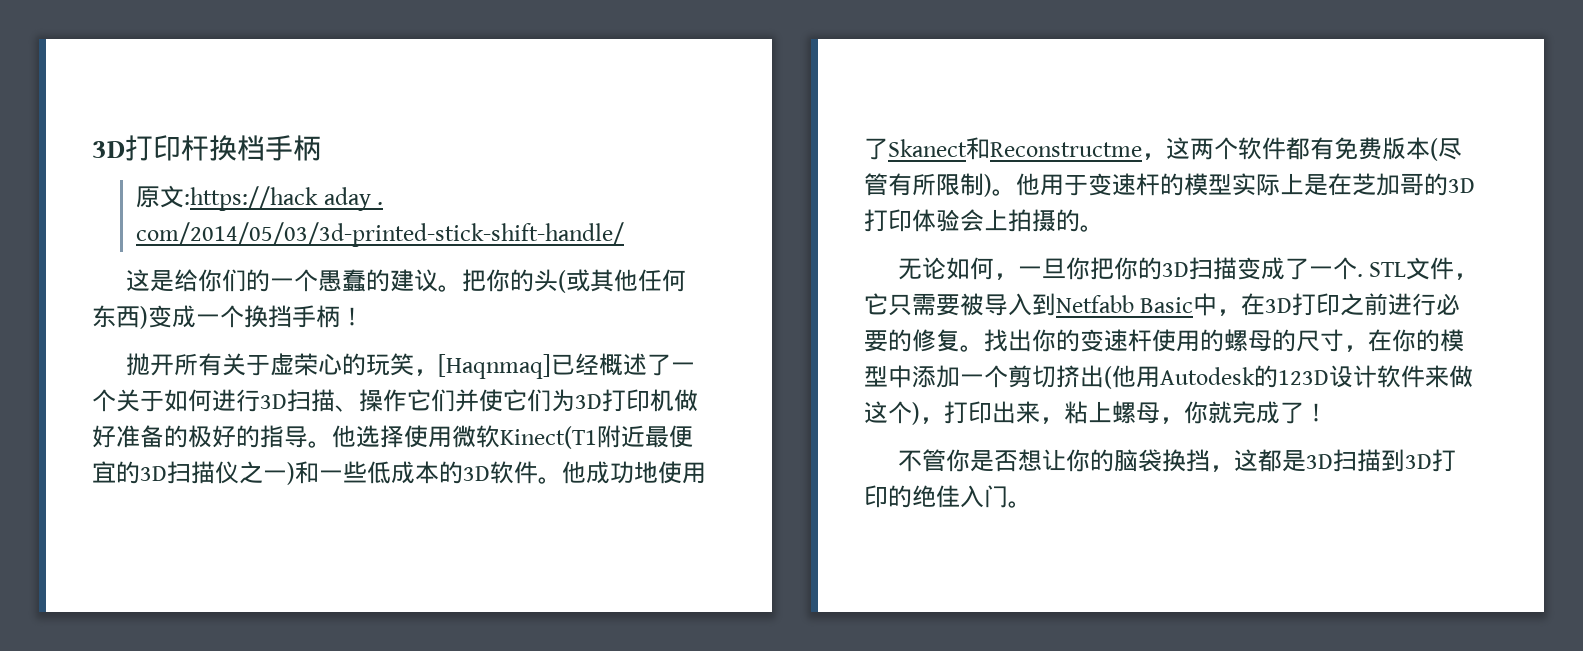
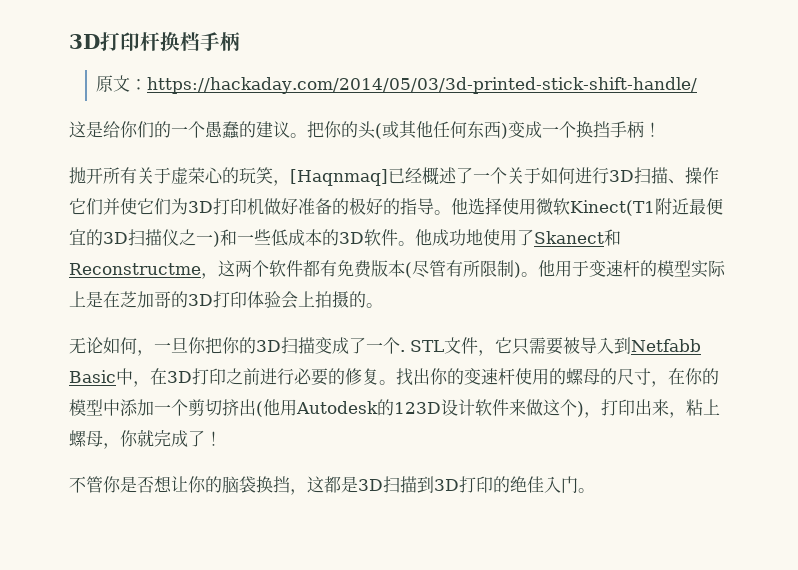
- 原文:https://hack aday . com/2014/05/03/3d-printed-stick-shift-handle/
+ 原文：https://hackaday.com/2014/05/03/3d-printed-stick-shift-handle/

